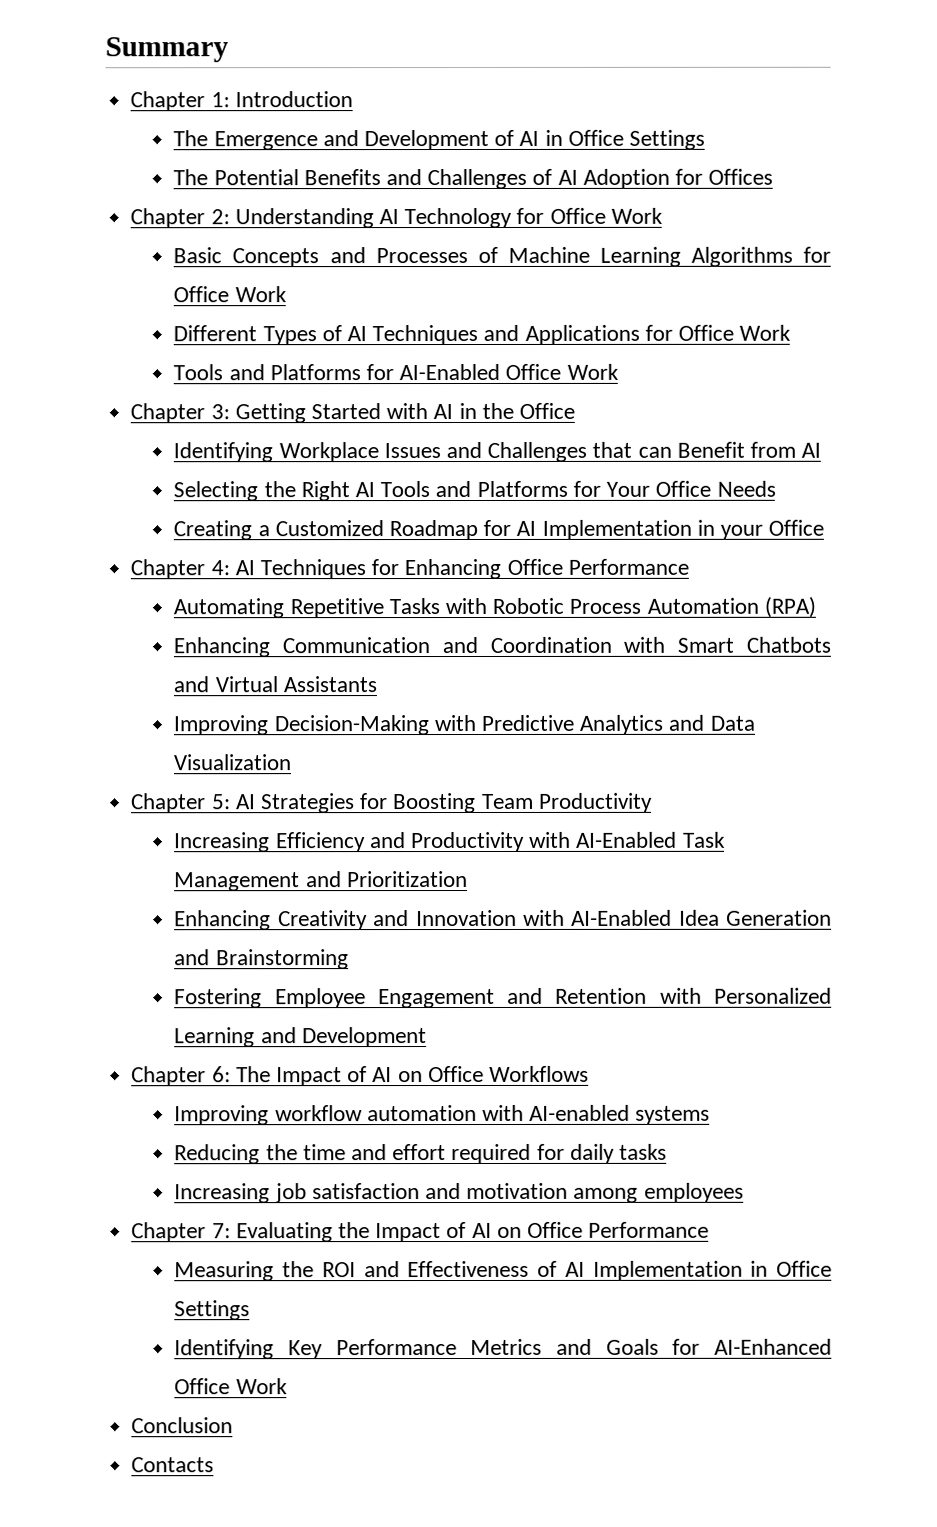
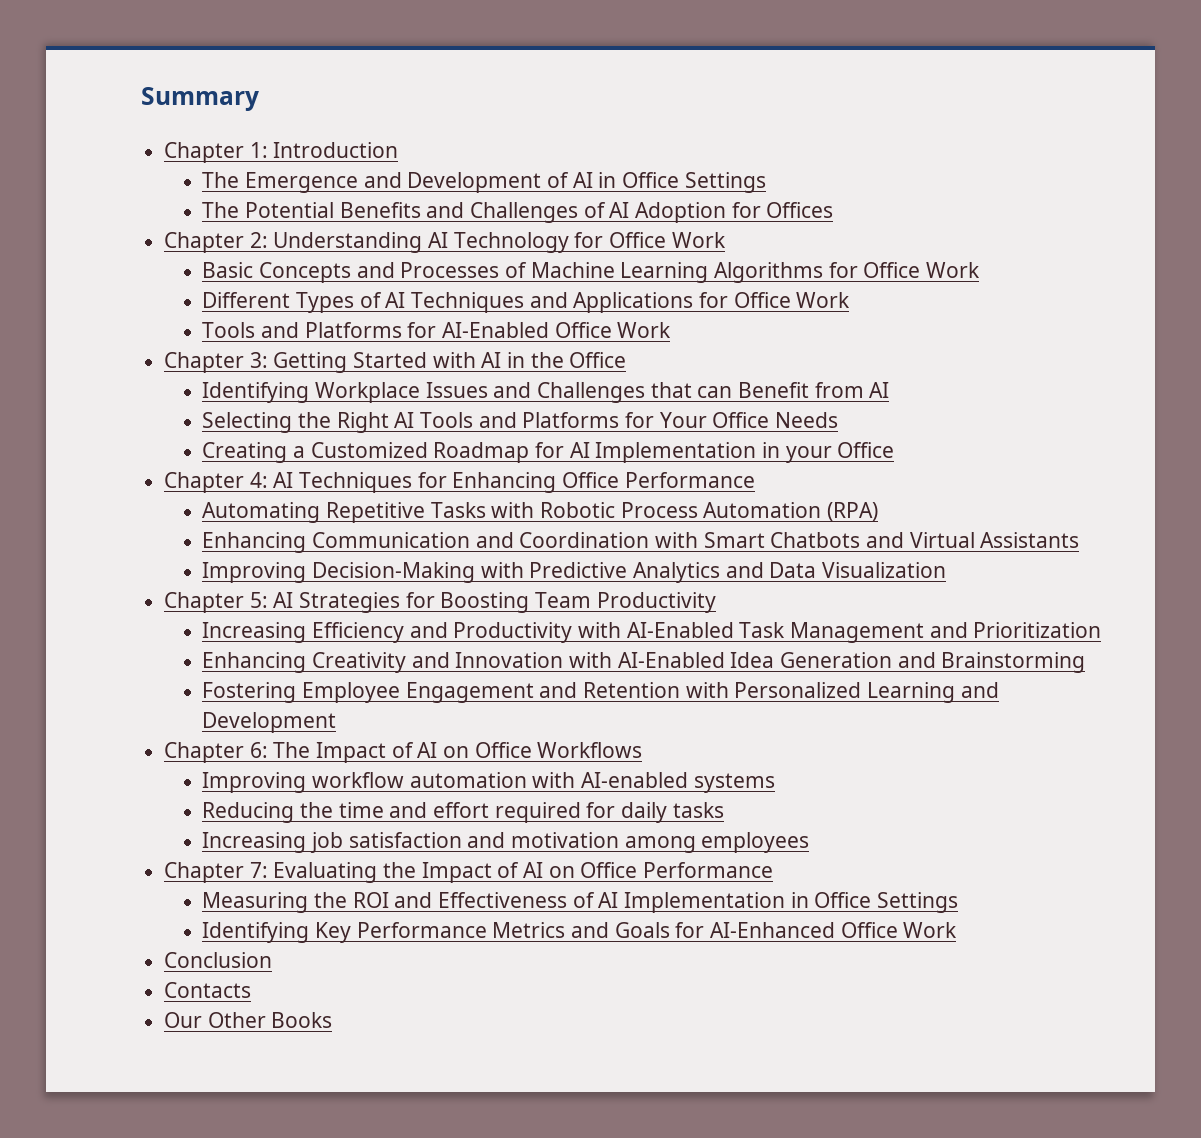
+ Our Other Books

